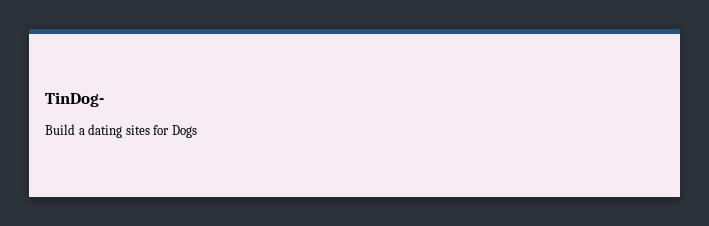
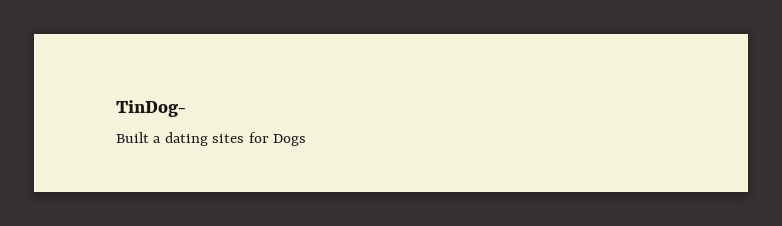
- Build a dating sites for Dogs
+ Built a dating sites for Dogs

